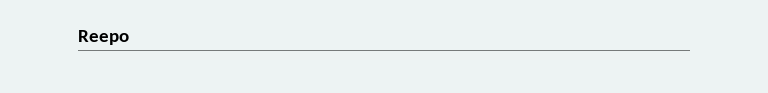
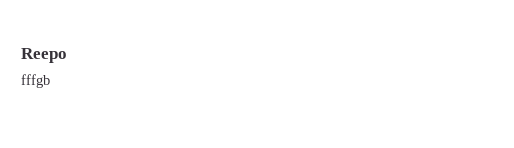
+ fffgb

